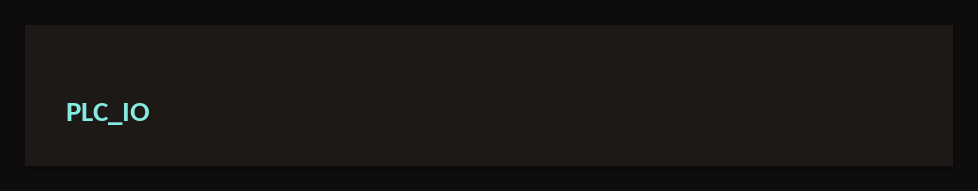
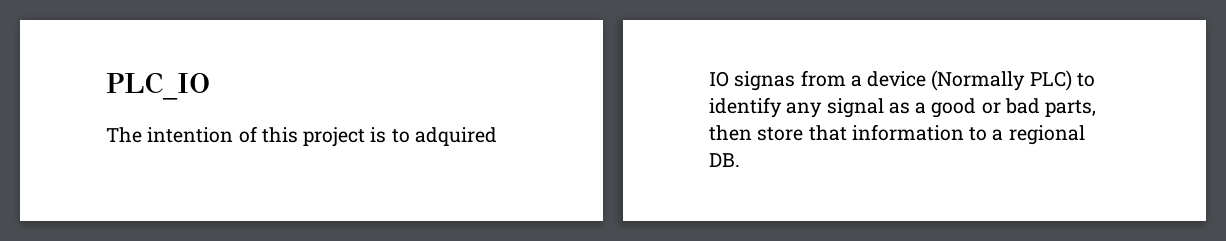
+ The intention of this project is to adquired IO signas from a device (Normally PLC) to identify any signal as a good or bad parts, then store that information to a regional DB.

